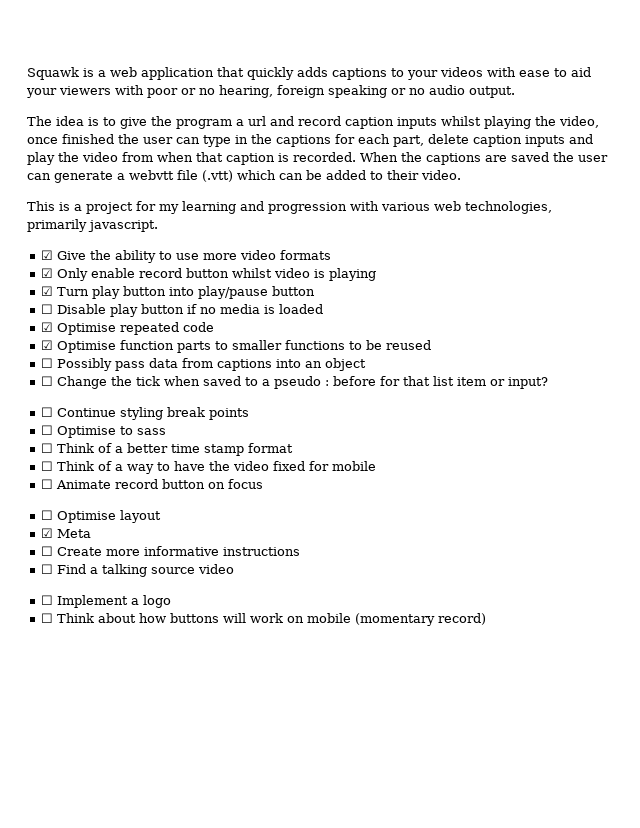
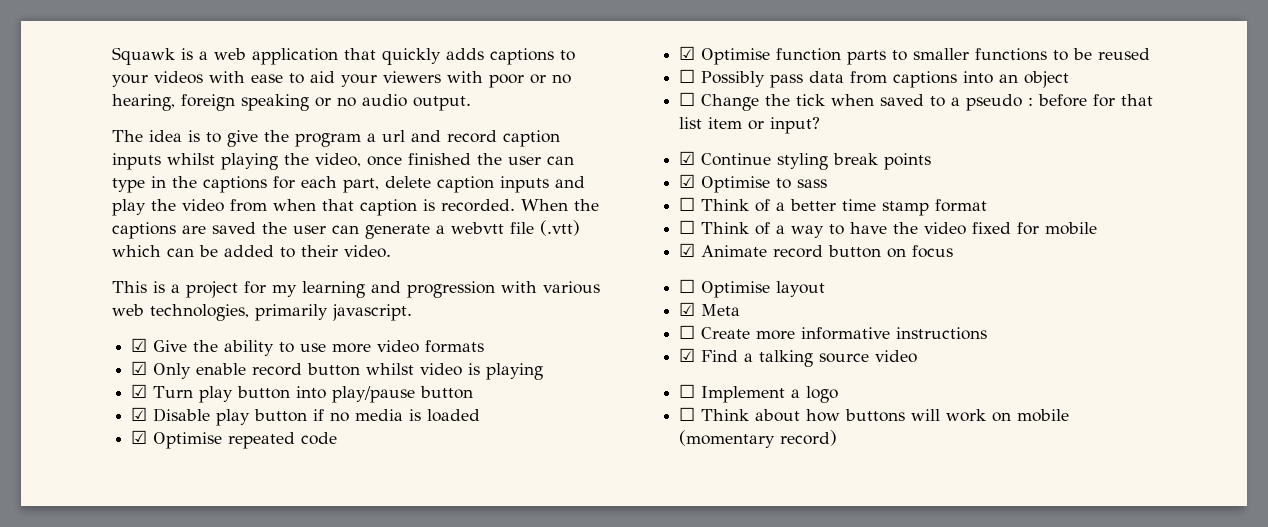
- ☐ Disable play button if no media is loaded
+ ☑ Disable play button if no media is loaded
- ☐ Continue styling break points
+ ☑ Continue styling break points
- ☐ Optimise to sass
+ ☑ Optimise to sass
- ☐ Animate record button on focus
+ ☑ Animate record button on focus
- ☐ Find a talking source video
+ ☑ Find a talking source video

